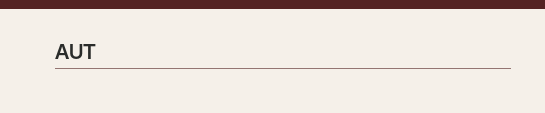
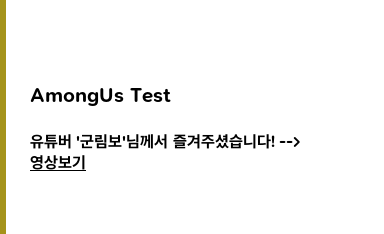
- AUT
+ AmongUs Test
+ 유튜버 '군림보'님께서 즐겨주셨습니다! --> 영상보기

